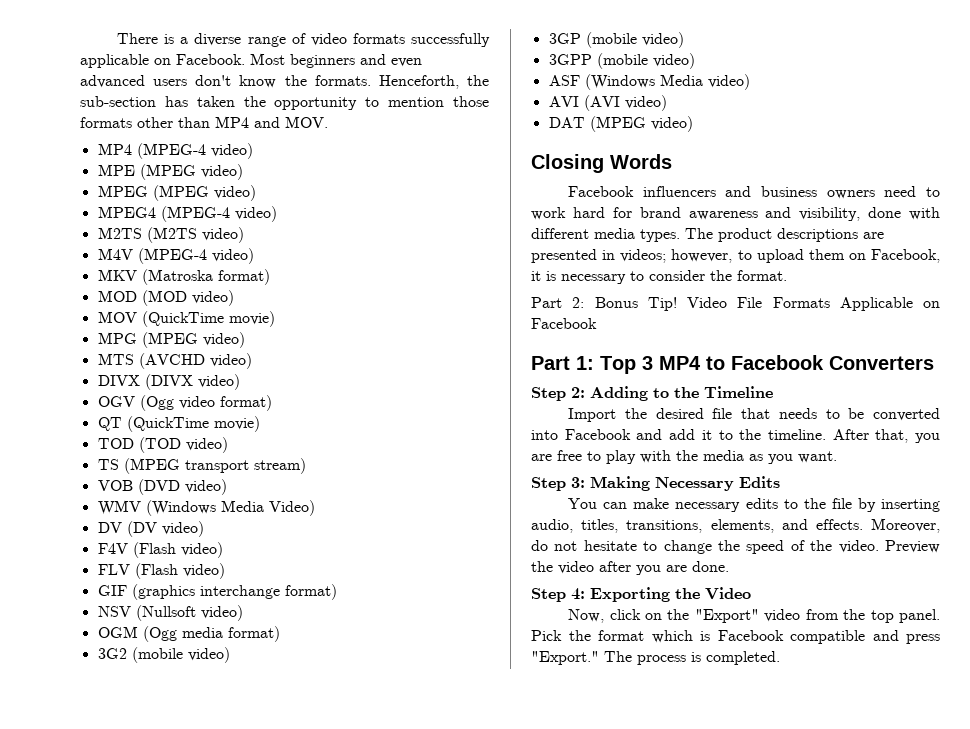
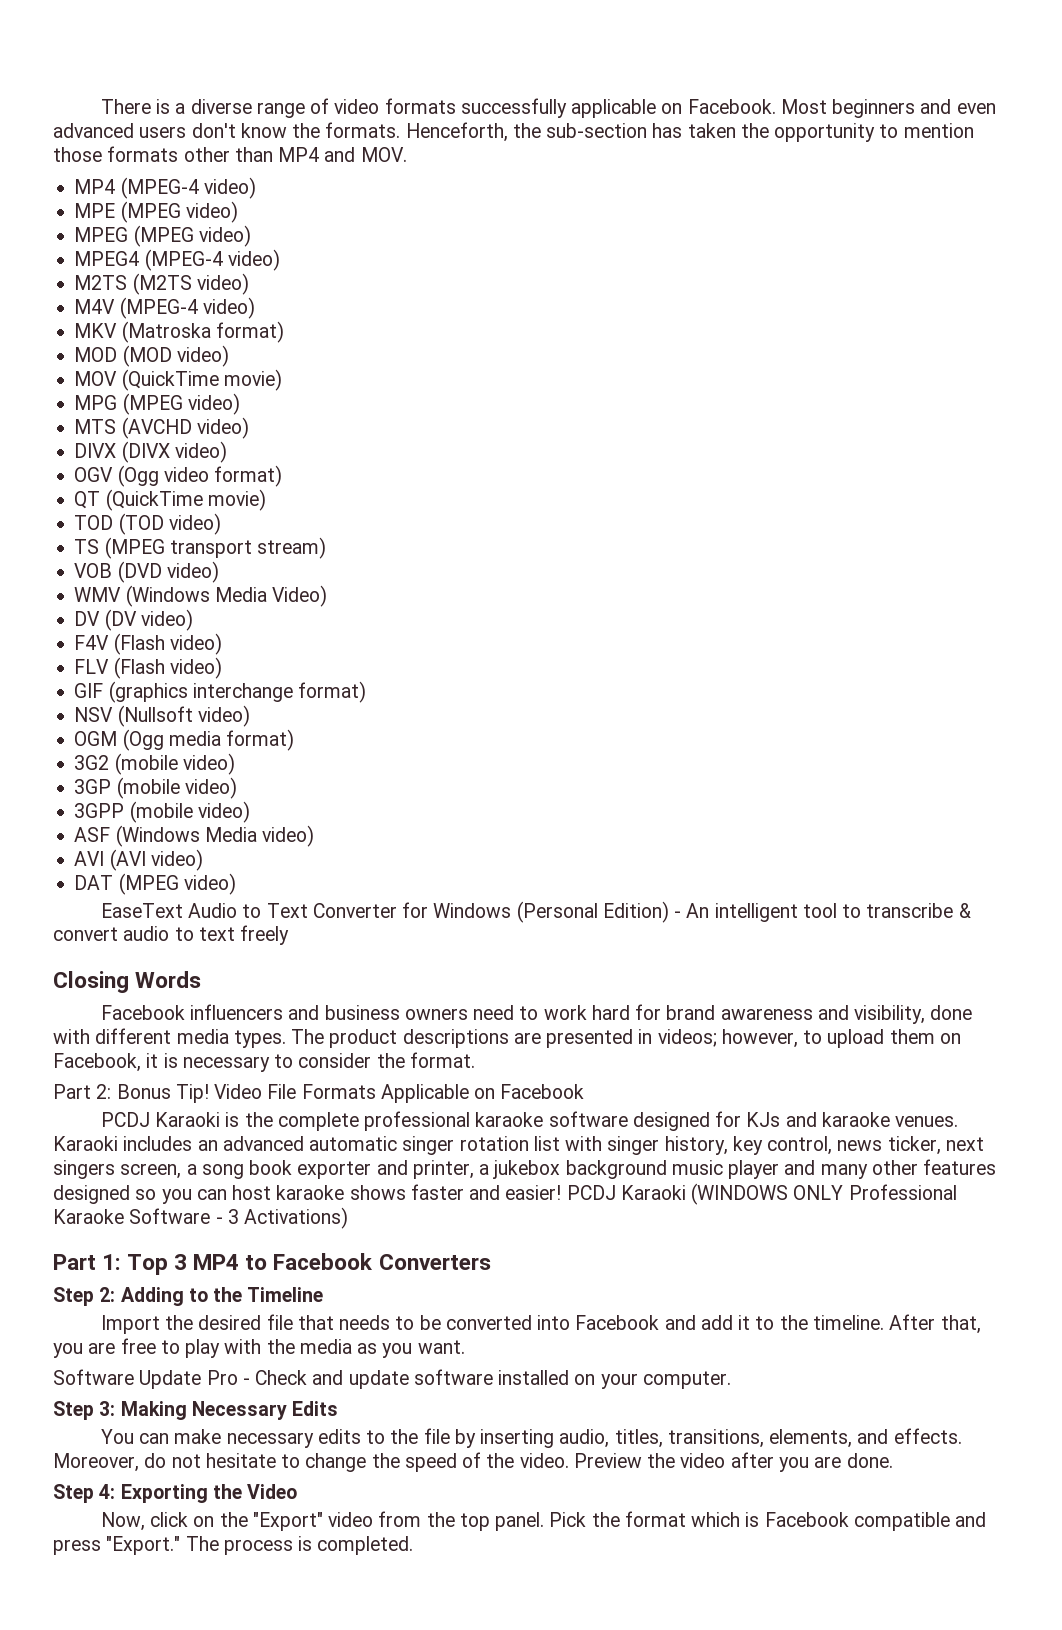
+ EaseText Audio to Text Converter for Windows (Personal Edition) - An intelligent tool to transcribe & convert audio to text freely
+ PCDJ Karaoki is the complete professional karaoke software designed for KJs and karaoke venues. Karaoki includes an advanced automatic singer rotation list with singer history, key control, news ticker, next singers screen, a song book exporter and printer, a jukebox background music player and many other features designed so you can host karaoke shows faster and easier! PCDJ Karaoki (WINDOWS ONLY Professional Karaoke Software - 3 Activations)
+ Software Update Pro - Check and update software installed on your computer.

